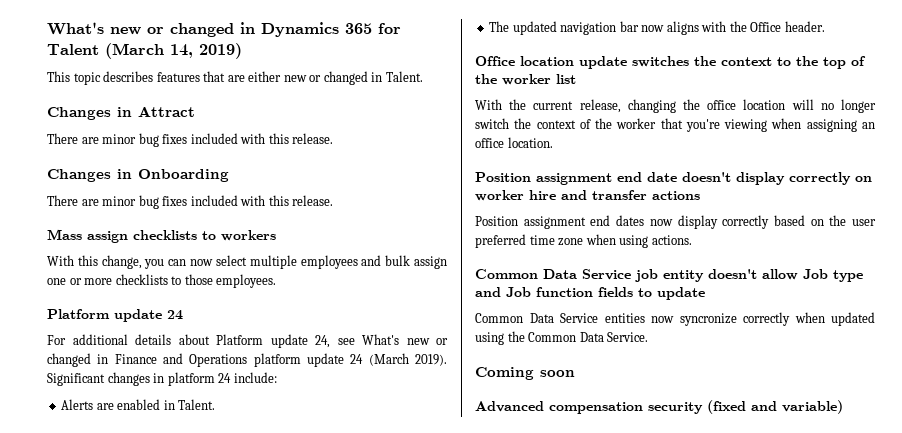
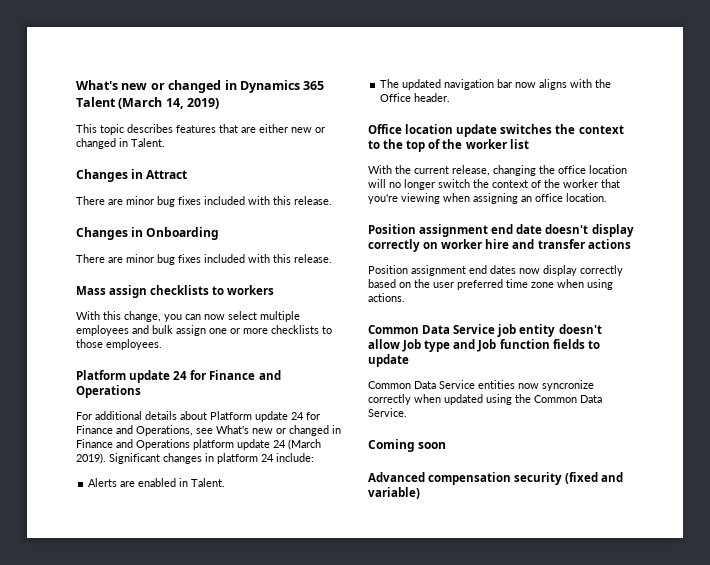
- What's new or changed in Dynamics 365 for Talent (March 14, 2019)
+ What's new or changed in Dynamics 365 Talent (March 14, 2019)
- Platform update 24
+ Platform update 24 for Finance and Operations
- For additional details about Platform update 24, see What's new or changed in Finance and Operations platform update 24 (March 2019).
+ For additional details about Platform update 24 for Finance and Operations, see What's new or changed in Finance and Operations platform update 24 (March 2019).

